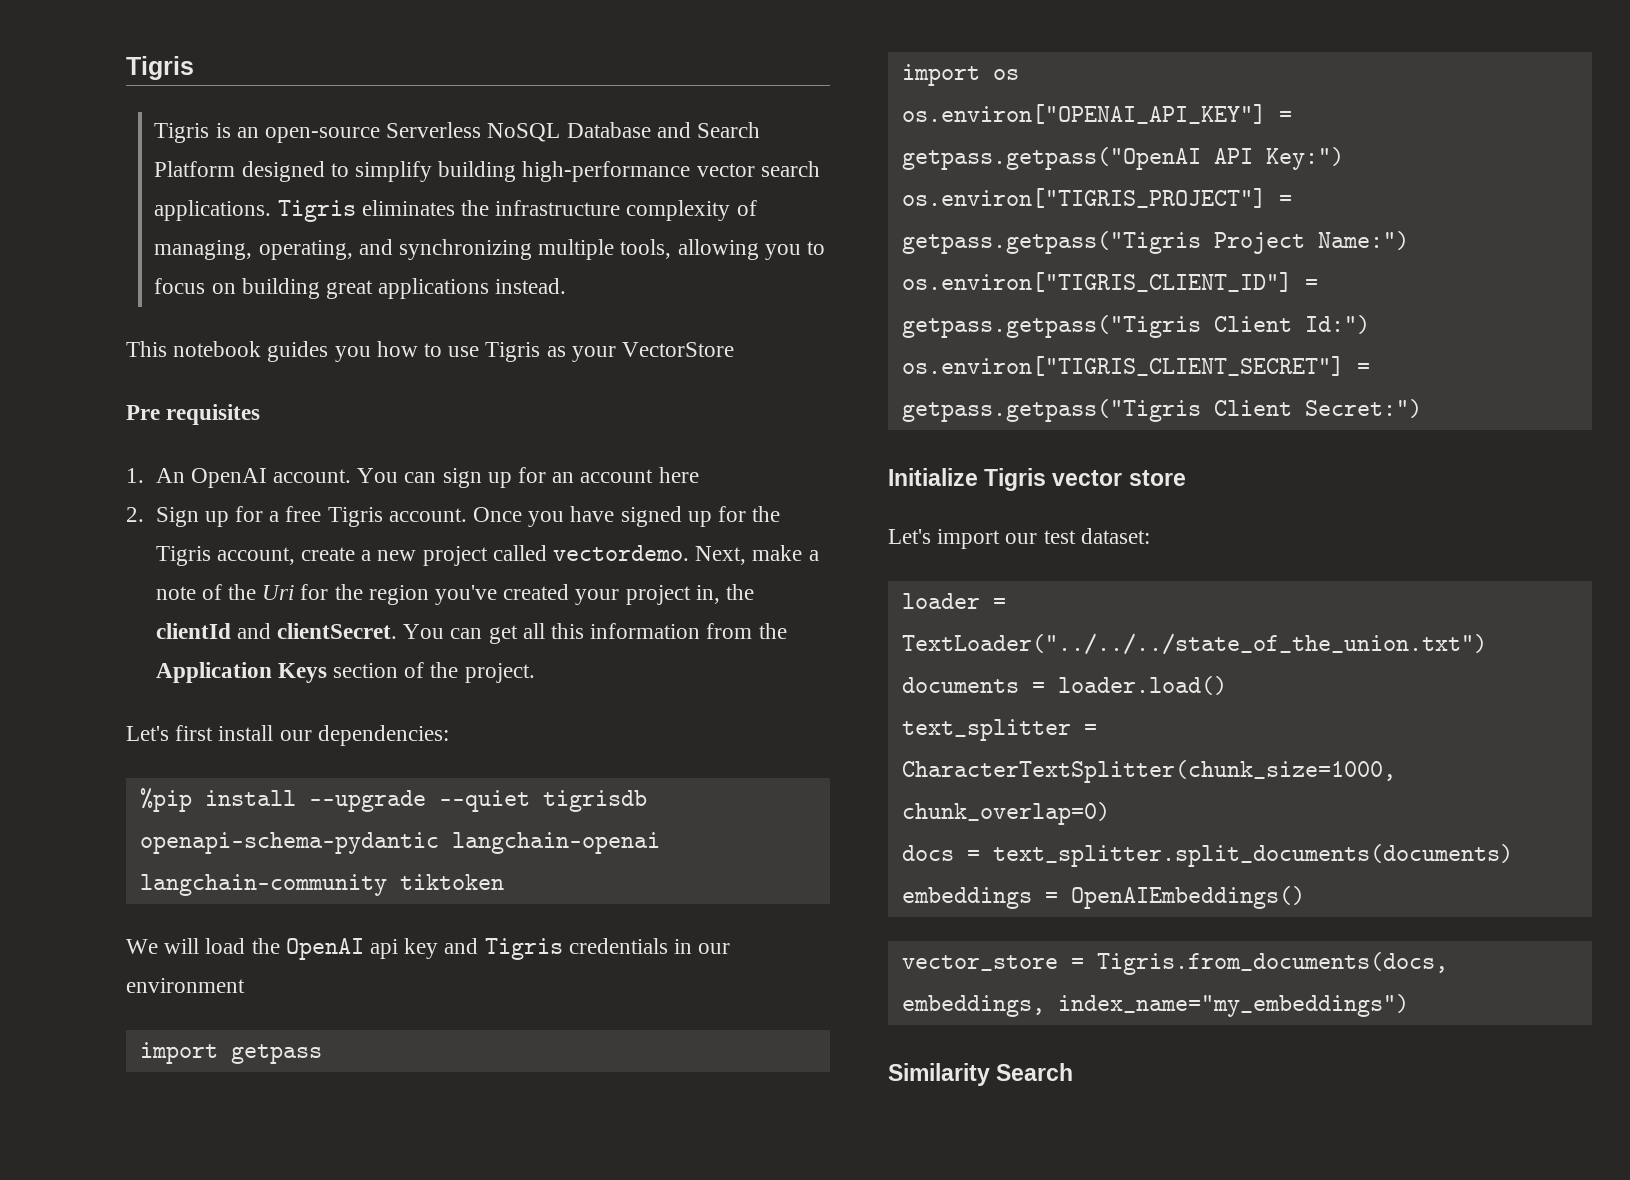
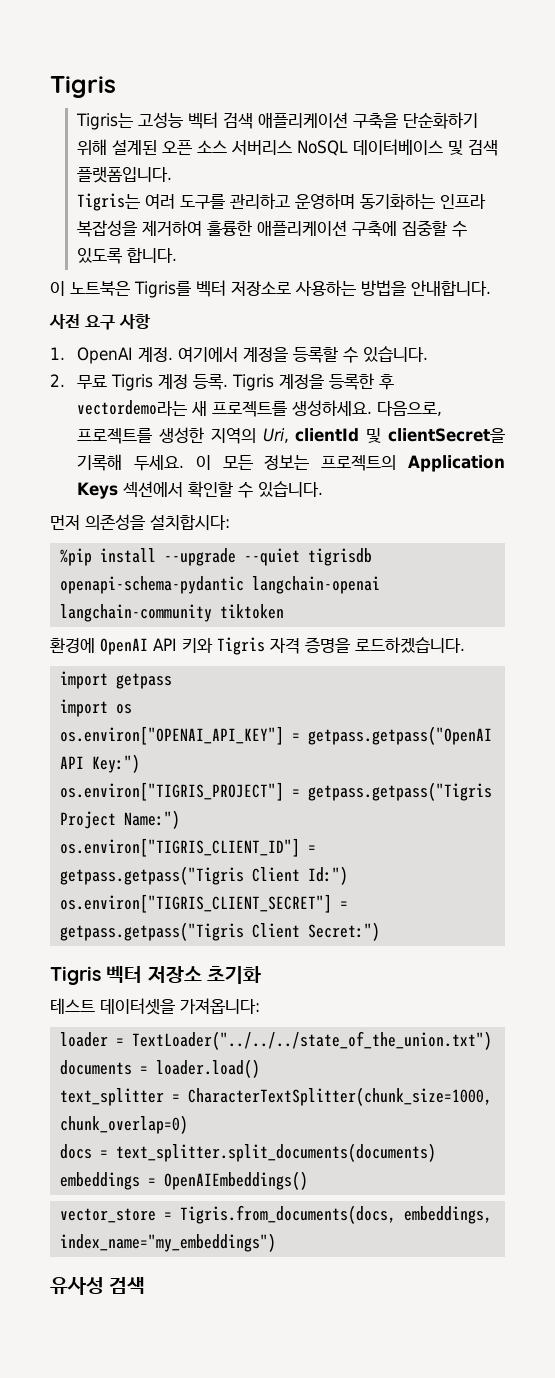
- Tigris is an open-source Serverless NoSQL Database and Search Platform designed to simplify building high-performance vector search applications. Tigris eliminates the infrastructure complexity of managing, operating, and synchronizing multiple tools, allowing you to focus on building great applications instead.
- This notebook guides you how to use Tigris as your VectorStore
- Pre requisites
- 1. An OpenAI account. You can sign up for an account here
- 2. Sign up for a free Tigris account. Once you have signed up for the Tigris account, create a new project called vectordemo. Next, make a note of the Uri for the region you've created your project in, the clientId and clientSecret. You can get all this information from the Application Keys section of the project.
- Let's first install our dependencies:
+ Tigris는 고성능 벡터 검색 애플리케이션 구축을 단순화하기 위해 설계된 오픈 소스 서버리스 NoSQL 데이터베이스 및 검색 플랫폼입니다.
+ Tigris는 여러 도구를 관리하고 운영하며 동기화하는 인프라 복잡성을 제거하여 훌륭한 애플리케이션 구축에 집중할 수 있도록 합니다.
+ 이 노트북은 Tigris를 벡터 저장소로 사용하는 방법을 안내합니다.
+ 사전 요구 사항
+ 1. OpenAI 계정. 여기에서 계정을 등록할 수 있습니다.
+ 2. 무료 Tigris 계정 등록. Tigris 계정을 등록한 후 vectordemo라는 새 프로젝트를 생성하세요. 다음으로, 프로젝트를 생성한 지역의 Uri, clientId 및 clientSecret을 기록해 두세요. 이 모든 정보는 프로젝트의 Application Keys 섹션에서 확인할 수 있습니다.
+ 먼저 의존성을 설치합시다:
- We will load the OpenAI api key and Tigris credentials in our environment
+ 환경에 OpenAI API 키와 Tigris 자격 증명을 로드하겠습니다.
- Initialize Tigris vector store
- Let's import our test dataset:
+ Tigris 벡터 저장소 초기화
+ 테스트 데이터셋을 가져옵니다:
- Similarity Search
+ 유사성 검색

